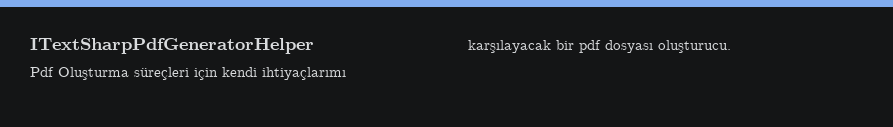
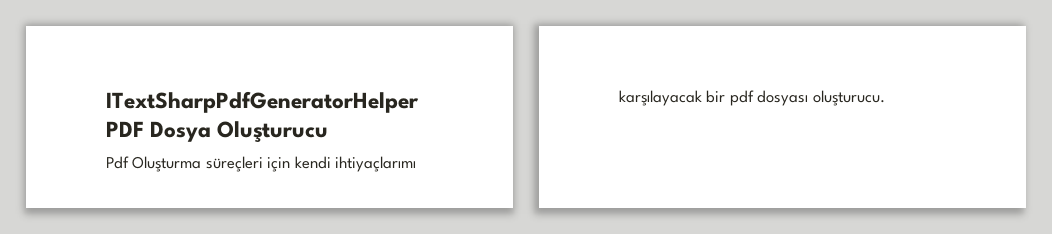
- ITextSharpPdfGeneratorHelper
+ ITextSharpPdfGeneratorHelper PDF Dosya Oluşturucu

